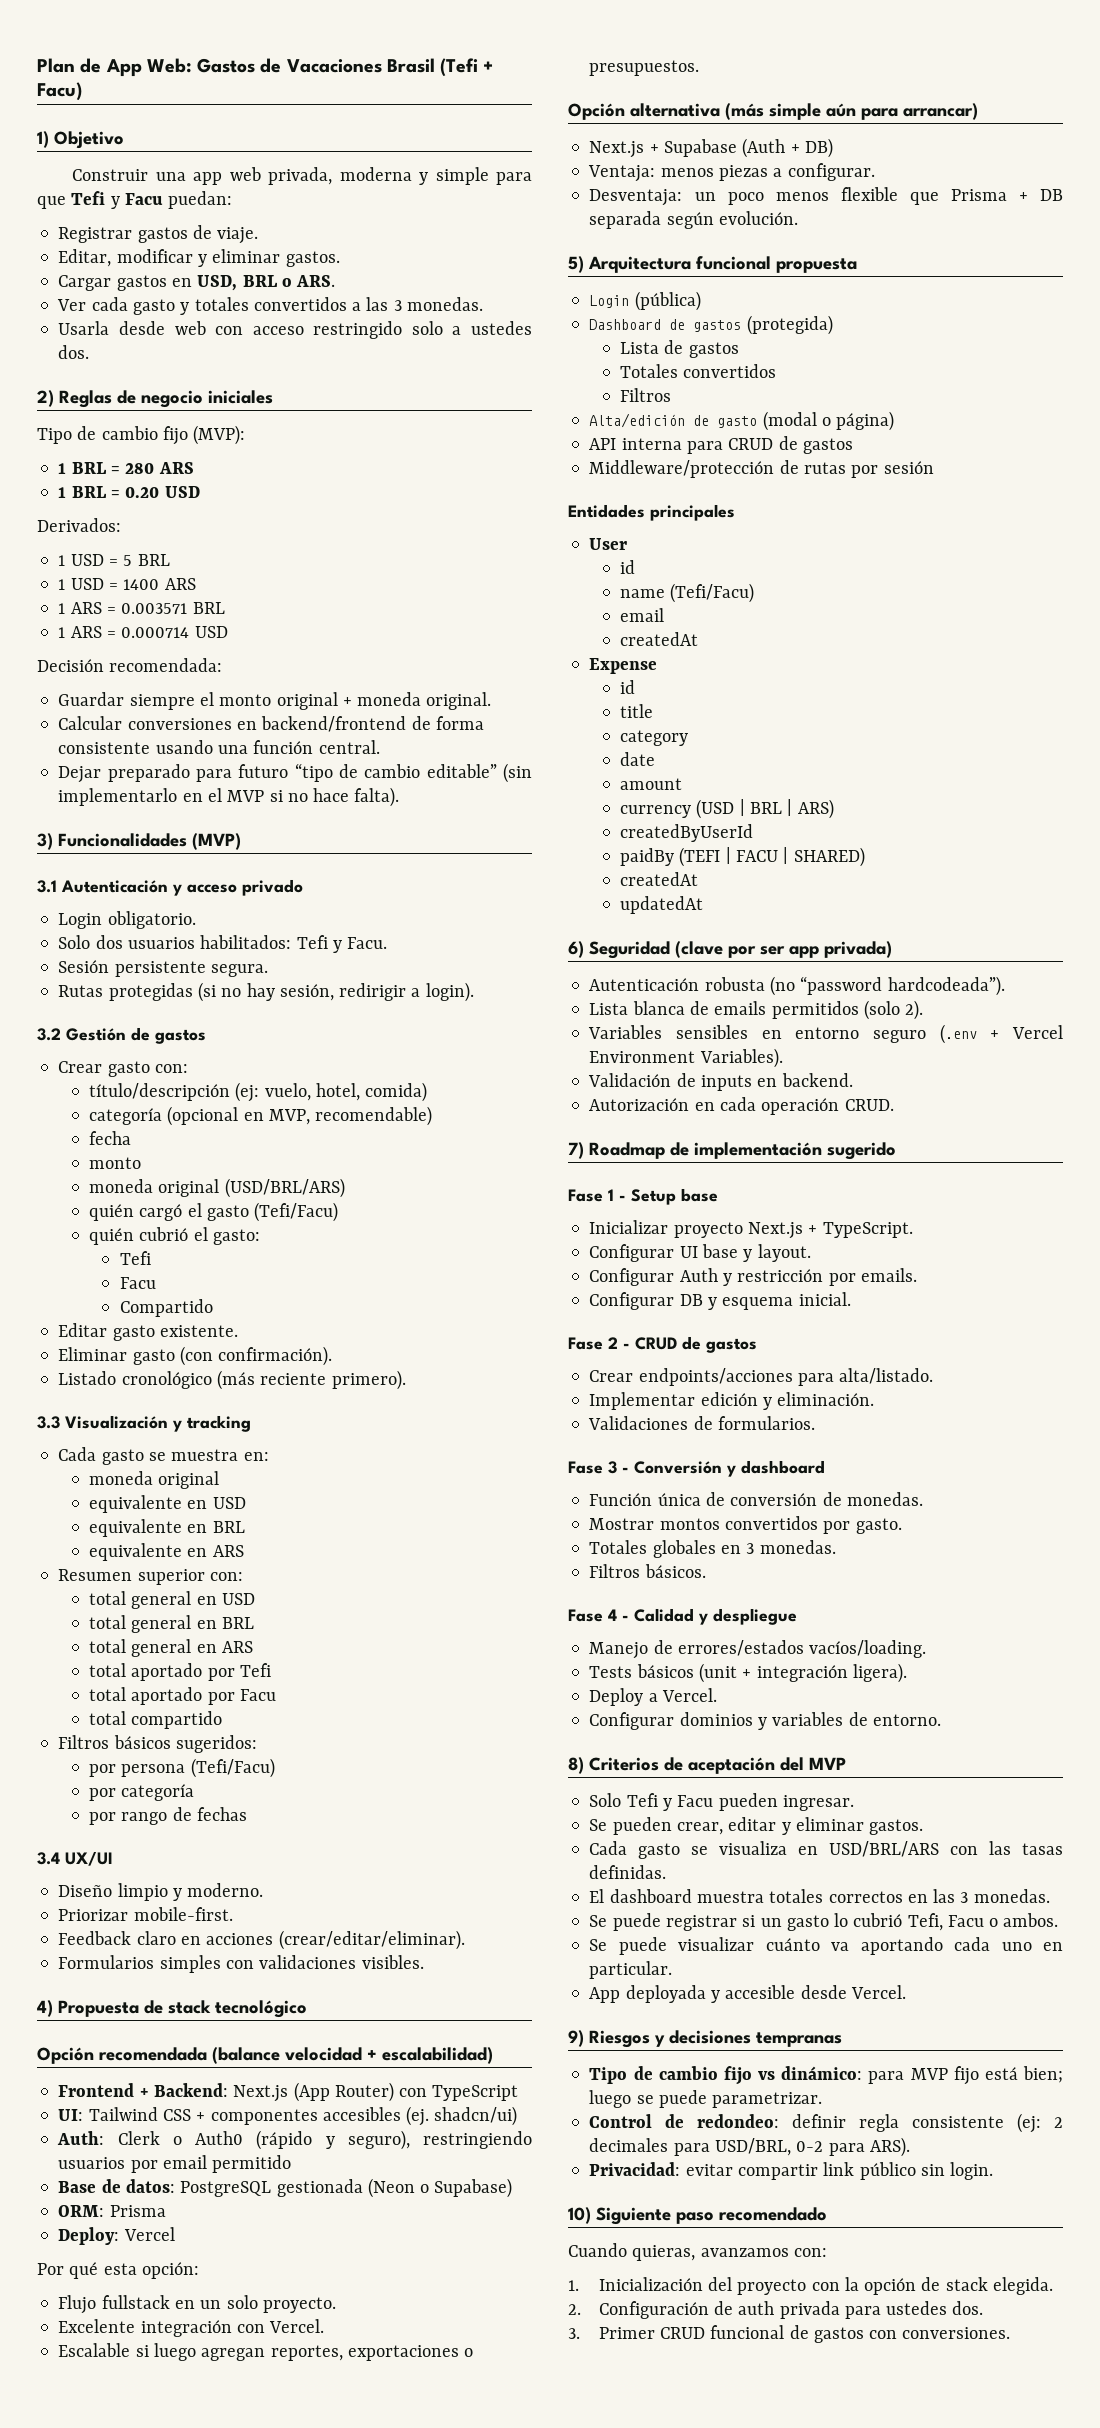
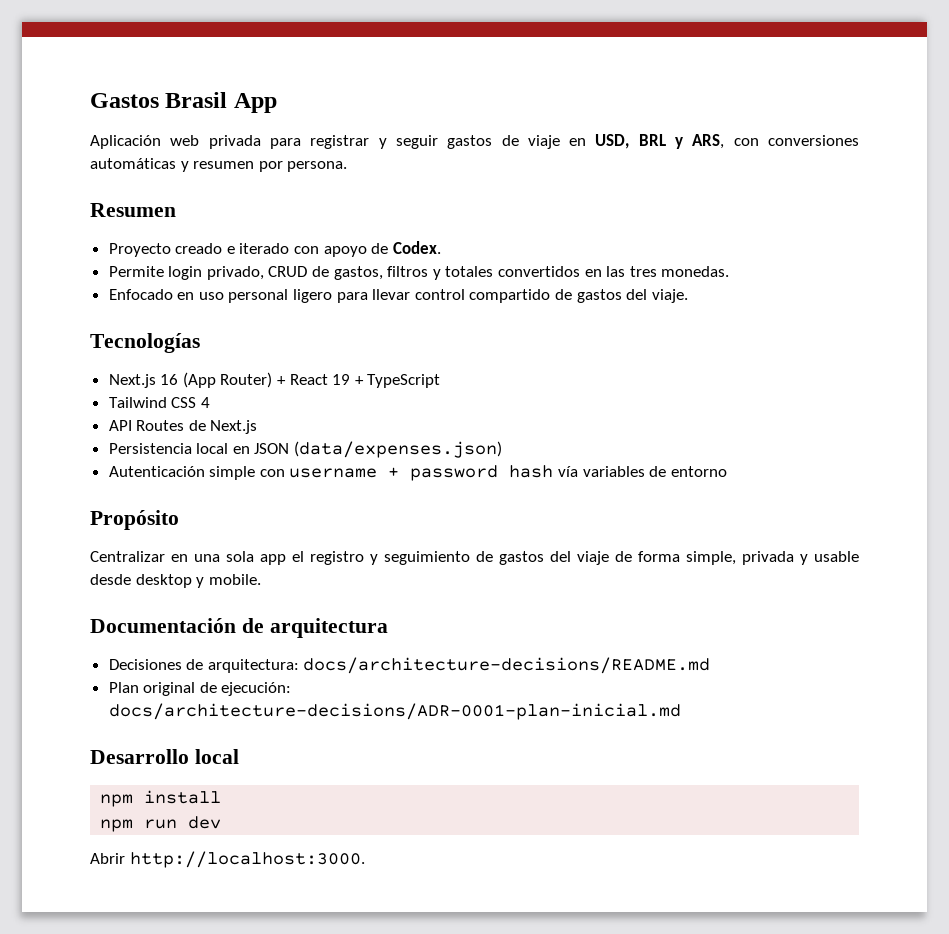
- Plan de App Web: Gastos de Vacaciones Brasil (Tefi + Facu)
- 1) Objetivo
- Construir una app web privada, moderna y simple para que Tefi y Facu puedan:
- Registrar gastos de viaje.
- Editar, modificar y eliminar gastos.
- Cargar gastos en USD, BRL o ARS.
- Ver cada gasto y totales convertidos a las 3 monedas.
- Usarla desde web con acceso restringido solo a ustedes dos.
- 2) Reglas de negocio iniciales
- Tipo de cambio fijo (MVP):
- 1 BRL = 280 ARS
- 1 BRL = 0.20 USD
- Derivados:
- 1 USD = 5 BRL
- 1 USD = 1400 ARS
- 1 ARS = 0.003571 BRL
- 1 ARS = 0.000714 USD
- Decisión recomendada:
- Guardar siempre el monto original + moneda original.
- Calcular conversiones en backend/frontend de forma consistente usando una función central.
- Dejar preparado para futuro “tipo de cambio editable” (sin implementarlo en el MVP si no hace falta).
- 3) Funcionalidades (MVP)
- 3.1 Autenticación y acceso privado
- Login obligatorio.
- Solo dos usuarios habilitados: Tefi y Facu.
- Sesión persistente segura.
- Rutas protegidas (si no hay sesión, redirigir a login).
- 3.2 Gestión de gastos
- Crear gasto con:
- título/descripción (ej: vuelo, hotel, comida)
- categoría (opcional en MVP, recomendable)
- fecha
- monto
- moneda original (USD/BRL/ARS)
- quién cargó el gasto (Tefi/Facu)
- quién cubrió el gasto:
- Tefi
- Facu
- Compartido
- Editar gasto existente.
- Eliminar gasto (con confirmación).
- Listado cronológico (más reciente primero).
- 3.3 Visualización y tracking
- Cada gasto se muestra en:
- moneda original
- equivalente en USD
- equivalente en BRL
- equivalente en ARS
- Resumen superior con:
- total general en USD
- total general en BRL
- total general en ARS
- total aportado por Tefi
- total aportado por Facu
- total compartido
- Filtros básicos sugeridos:
- por persona (Tefi/Facu)
- por categoría
- por rango de fechas
- 3.4 UX/UI
- Diseño limpio y moderno.
- Priorizar mobile-first.
- Feedback claro en acciones (crear/editar/eliminar).
- Formularios simples con validaciones visibles.
- 4) Propuesta de stack tecnológico
- Opción recomendada (balance velocidad + escalabilidad)
- Frontend + Backend: Next.js (App Router) con TypeScript
- UI: Tailwind CSS + componentes accesibles (ej. shadcn/ui)
- Auth: Clerk o Auth0 (rápido y seguro), restringiendo usuarios por email permitido
- Base de datos: PostgreSQL gestionada (Neon o Supabase)
- ORM: Prisma
- Deploy: Vercel
- Por qué esta opción:
- Flujo fullstack en un solo proyecto.
- Excelente integración con Vercel.
- Escalable si luego agregan reportes, exportaciones o presupuestos.
- Opción alternativa (más simple aún para arrancar)
- Next.js + Supabase (Auth + DB)
- Ventaja: menos piezas a configurar.
- Desventaja: un poco menos flexible que Prisma + DB separada según evolución.
- 5) Arquitectura funcional propuesta
- Login (pública)
- Dashboard de gastos (protegida)
- Lista de gastos
- Totales convertidos
- Filtros
- Alta/edición de gasto (modal o página)
- API interna para CRUD de gastos
- Middleware/protección de rutas por sesión
- Entidades principales
- User
- id
- name (Tefi/Facu)
- email
- createdAt
- Expense
- id
- title
- category
- date
- amount
- currency (USD | BRL | ARS)
- createdByUserId
- paidBy (TEFI | FACU | SHARED)
- createdAt
- updatedAt
- 6) Seguridad (clave por ser app privada)
- Autenticación robusta (no “password hardcodeada”).
- Lista blanca de emails permitidos (solo 2).
- Variables sensibles en entorno seguro (.env + Vercel Environment Variables).
- Validación de inputs en backend.
- Autorización en cada operación CRUD.
- 7) Roadmap de implementación sugerido
- Fase 1 - Setup base
- Inicializar proyecto Next.js + TypeScript.
- Configurar UI base y layout.
- Configurar Auth y restricción por emails.
- Configurar DB y esquema inicial.
- Fase 2 - CRUD de gastos
- Crear endpoints/acciones para alta/listado.
- Implementar edición y eliminación.
- Validaciones de formularios.
- Fase 3 - Conversión y dashboard
- Función única de conversión de monedas.
- Mostrar montos convertidos por gasto.
- Totales globales en 3 monedas.
- Filtros básicos.
- Fase 4 - Calidad y despliegue
- Manejo de errores/estados vacíos/loading.
- Tests básicos (unit + integración ligera).
- Deploy a Vercel.
- Configurar dominios y variables de entorno.
- 8) Criterios de aceptación del MVP
- Solo Tefi y Facu pueden ingresar.
- Se pueden crear, editar y eliminar gastos.
- Cada gasto se visualiza en USD/BRL/ARS con las tasas definidas.
- El dashboard muestra totales correctos en las 3 monedas.
- Se puede registrar si un gasto lo cubrió Tefi, Facu o ambos.
- Se puede visualizar cuánto va aportando cada uno en particular.
- App deployada y accesible desde Vercel.
- 9) Riesgos y decisiones tempranas
- Tipo de cambio fijo vs dinámico: para MVP fijo está bien; luego se puede parametrizar.
- Control de redondeo: definir regla consistente (ej: 2 decimales para USD/BRL, 0-2 para ARS).
- Privacidad: evitar compartir link público sin login.
- 10) Siguiente paso recomendado
- Cuando quieras, avanzamos con:
- 1. Inicialización del proyecto con la opción de stack elegida.
- 2. Configuración de auth privada para ustedes dos.
- 3. Primer CRUD funcional de gastos con conversiones.
+ Gastos Brasil App
+ Aplicación web privada para registrar y seguir gastos de viaje en USD, BRL y ARS, con conversiones automáticas y resumen por persona.
+ Resumen
+ Proyecto creado e iterado con apoyo de Codex.
+ Permite login privado, CRUD de gastos, filtros y totales convertidos en las tres monedas.
+ Enfocado en uso personal ligero para llevar control compartido de gastos del viaje.
+ Tecnologías
+ Next.js 16 (App Router) + React 19 + TypeScript
+ Tailwind CSS 4
+ API Routes de Next.js
+ Persistencia local en JSON (data/expenses.json)
+ Autenticación simple con username + password hash vía variables de entorno
+ Propósito
+ Centralizar en una sola app el registro y seguimiento de gastos del viaje de forma simple, privada y usable desde desktop y mobile.
+ Documentación de arquitectura
+ Decisiones de arquitectura: docs/architecture-decisions/README.md
+ Plan original de ejecución: docs/architecture-decisions/ADR-0001-plan-inicial.md
+ Desarrollo local
+ npm install
+ npm run dev
+ Abrir http://localhost:3000.

